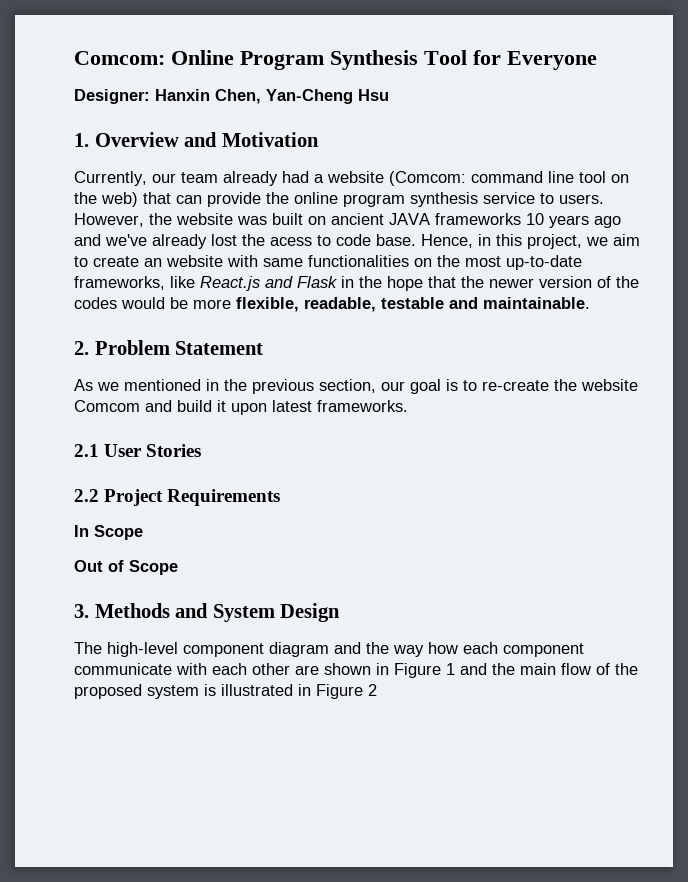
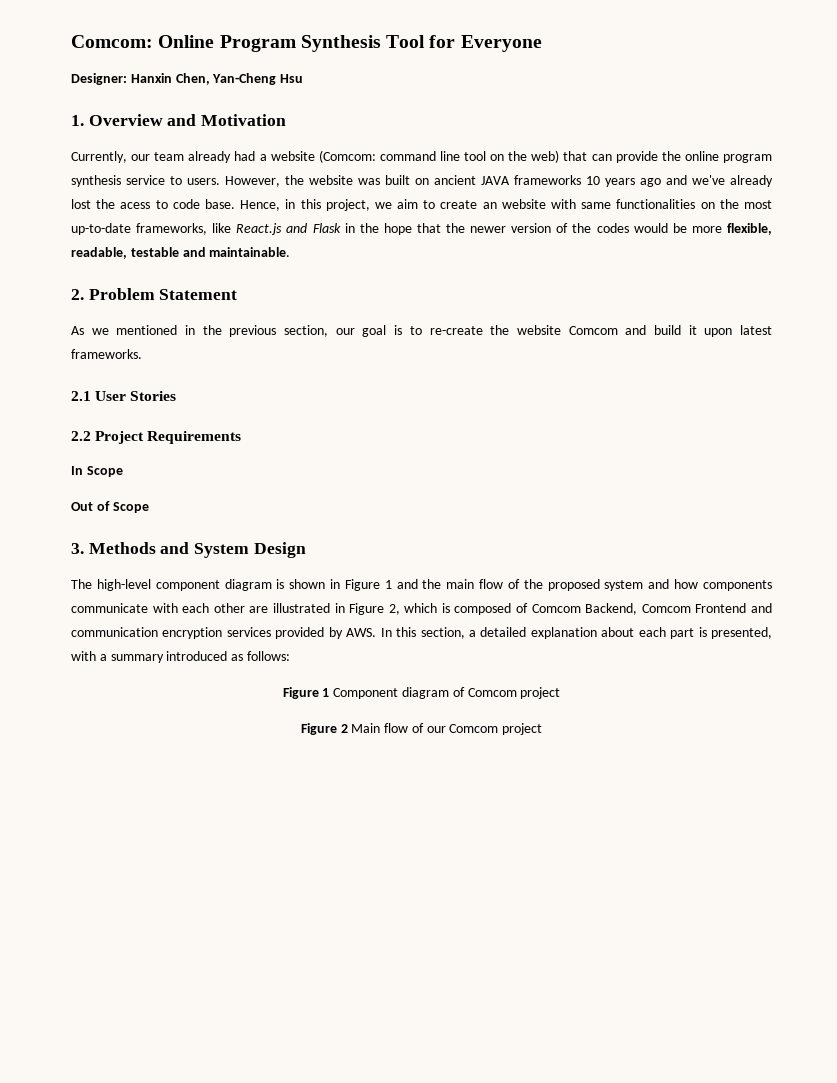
- The high-level component diagram and the way how each component communicate with each other are shown in Figure 1 and the main flow of the proposed system is illustrated in Figure 2
+ The high-level component diagram is shown in Figure 1 and the main flow of the proposed system and how components communicate with each other are illustrated in Figure 2, which is composed of Comcom Backend, Comcom Frontend and communication encryption services provided by AWS. In this section, a detailed explanation about each part is presented, with a summary introduced as follows:
+ Figure 1 Component diagram of Comcom project
+ Figure 2 Main flow of our Comcom project

